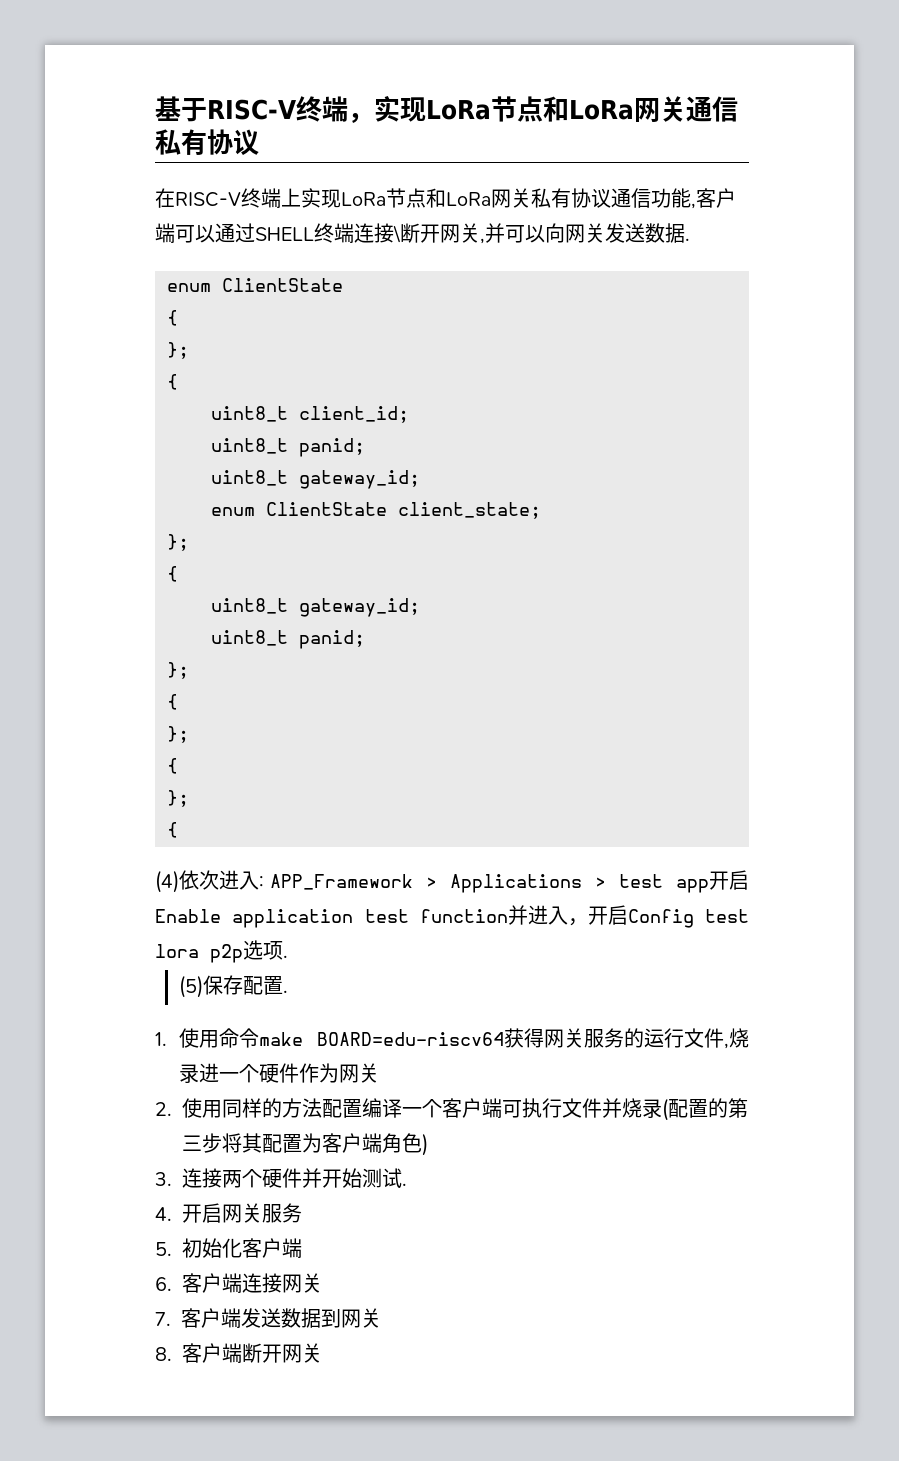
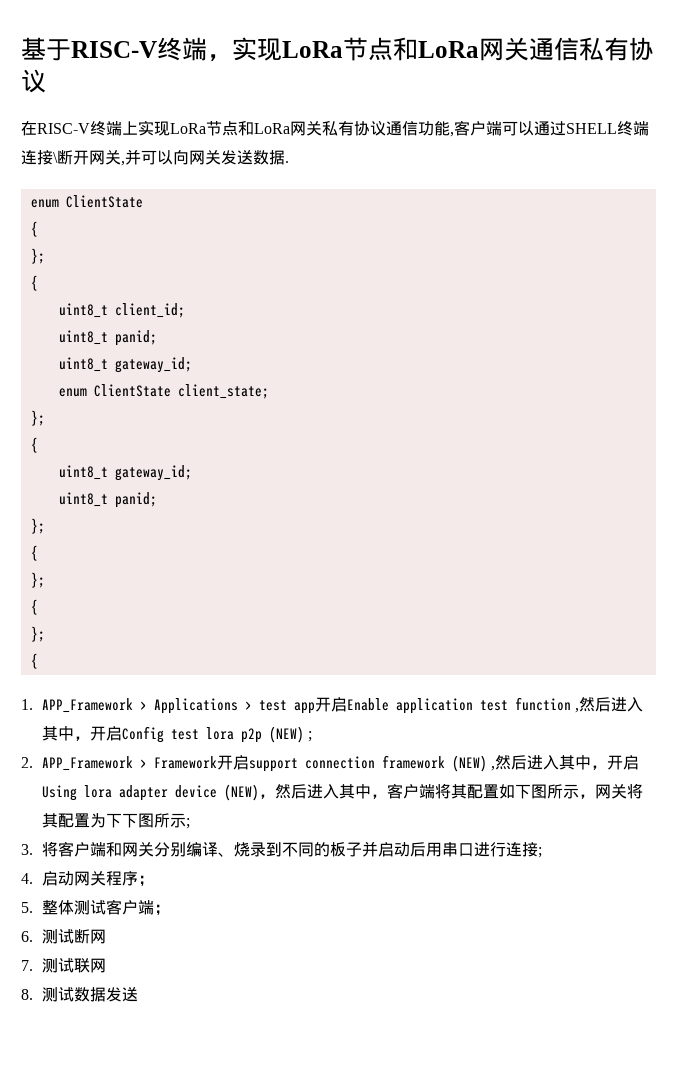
- (4)依次进入: APP_Framework > Applications > test app开启Enable application test function并进入，开启Config test lora p2p选项.
- (5)保存配置.
- 1.使用命令make BOARD=edu-riscv64获得网关服务的运行文件,烧录进一个硬件作为网关
- 2.使用同样的方法配置编译一个客户端可执行文件并烧录(配置的第三步将其配置为客户端角色)
- 3.连接两个硬件并开始测试.
- 4.开启网关服务
- 5.初始化客户端
+ 1. APP_Framework > Applications > test app开启Enable application test function ,然后进入其中，开启Config test lora p2p (NEW) ;
+ 2. APP_Framework > Framework开启support connection framework (NEW) ,然后进入其中，开启Using lora adapter device (NEW)，然后进入其中，客户端将其配置如下图所示，网关将其配置为下下图所示;
+ 3.将客户端和网关分别编译、烧录到不同的板子并启动后用串口进行连接;
+ 4.启动网关程序；
+ 5.整体测试客户端；
- 6.客户端连接网关
+ 6.测试断网
- 7.客户端发送数据到网关
- 8.客户端断开网关
+ 7.测试联网
+ 8.测试数据发送

